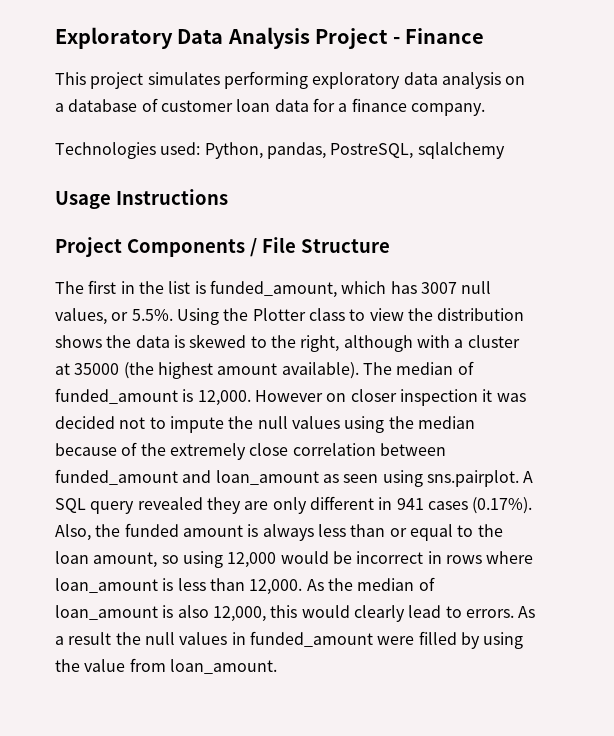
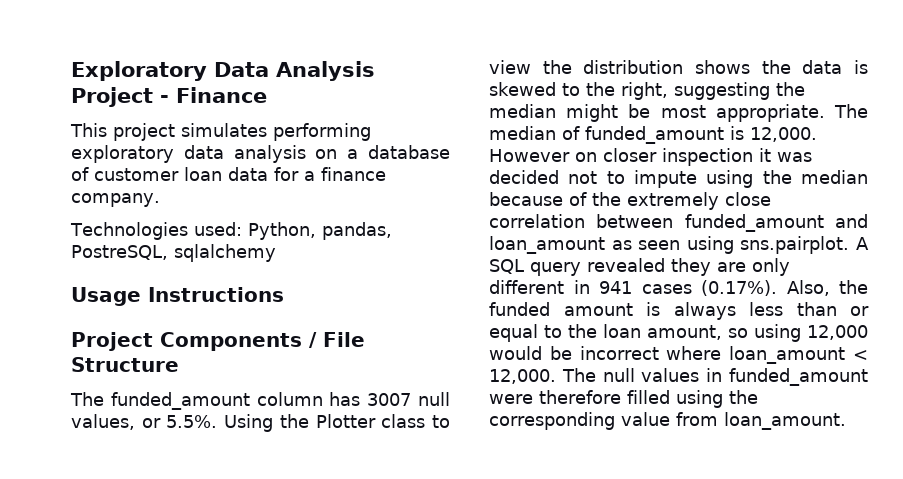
- The first in the list is funded_amount, which has 3007 null values, or 5.5%. Using the Plotter class to view the distribution shows the data is skewed to the right, although with a cluster at 35000 (the highest amount available).
+ The funded_amount column has 3007 null values, or 5.5%. Using the Plotter class to view the distribution shows the data is skewed to the right, suggesting the median might be most appropriate.
- However on closer inspection it was decided not to impute the null values using the median because of the extremely close correlation between funded_amount and loan_amount as seen using sns.pairplot. A SQL query revealed they are only different in 941 cases (0.17%). Also, the funded amount is always less than or equal to the loan amount, so using 12,000 would be incorrect in rows where loan_amount is less than 12,000. As the median of loan_amount is also 12,000, this would clearly lead to errors. As a result the null values in funded_amount were filled by using the value from loan_amount.
+ However on closer inspection it was decided not to impute using the median because of the extremely close correlation between funded_amount and loan_amount as seen using sns.pairplot. A SQL query revealed they are only different in 941 cases (0.17%). Also, the funded amount is always less than or equal to the loan amount, so using 12,000 would be incorrect where loan_amount < 12,000. The null values in funded_amount were therefore filled using the corresponding value from loan_amount.

